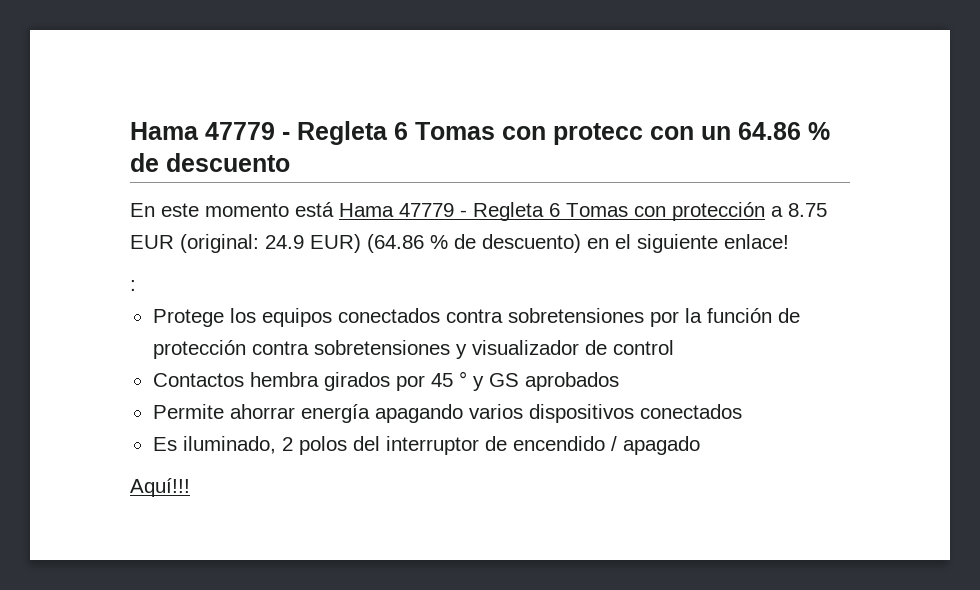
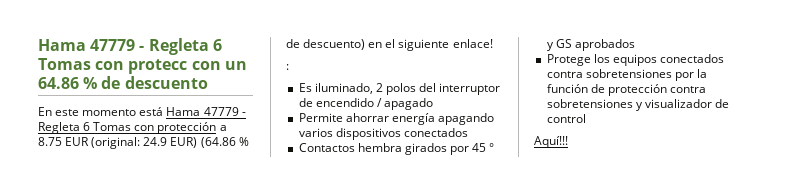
+ Es iluminado, 2 polos del interruptor de encendido / apagado
+ Permite ahorrar energía apagando varios dispositivos conectados
+ Contactos hembra girados por 45 ° y GS aprobados
- Contactos hembra girados por 45 ° y GS aprobados
- Permite ahorrar energía apagando varios dispositivos conectados
- Es iluminado, 2 polos del interruptor de encendido / apagado

